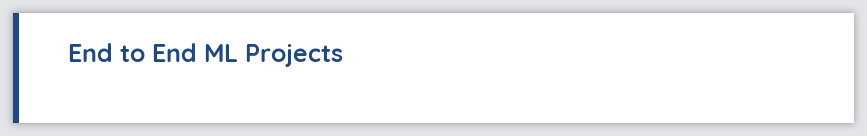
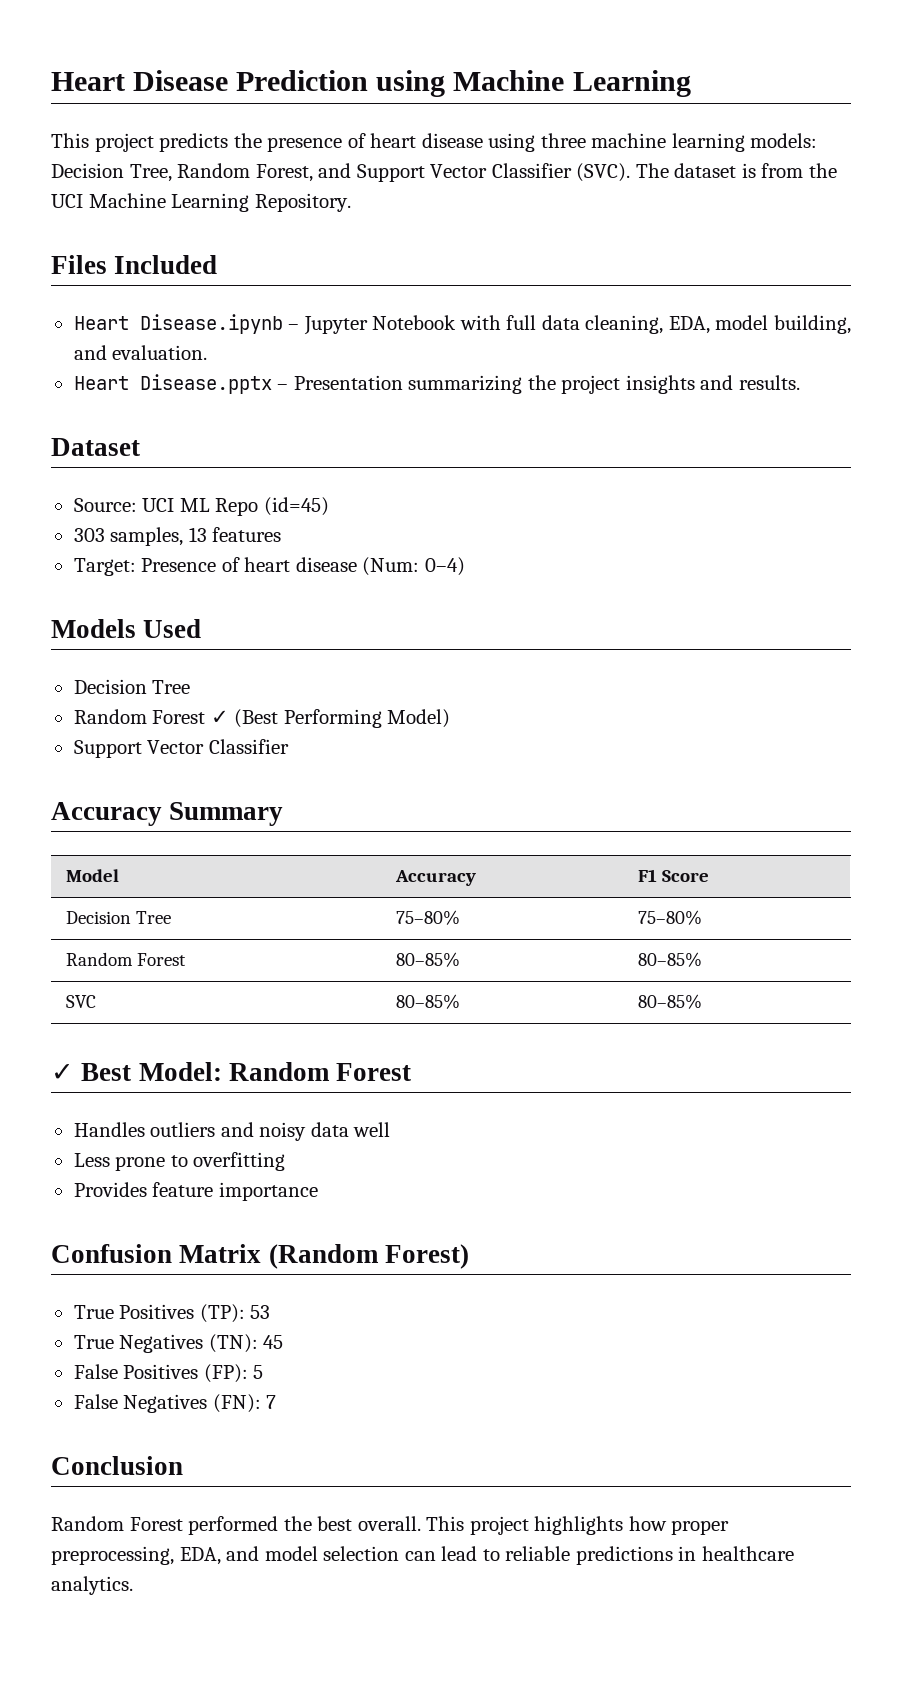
- End to End ML Projects
+ Heart Disease Prediction using Machine Learning
+ This project predicts the presence of heart disease using three machine learning models: Decision Tree, Random Forest, and Support Vector Classifier (SVC). The dataset is from the UCI Machine Learning Repository.
+ Files Included
+ Heart Disease.ipynb – Jupyter Notebook with full data cleaning, EDA, model building, and evaluation.
+ Heart Disease.pptx – Presentation summarizing the project insights and results.
+ Dataset
+ Source: UCI ML Repo (id=45)
+ 303 samples, 13 features
+ Target: Presence of heart disease (Num: 0–4)
+ Models Used
+ Decision Tree
+ Random Forest ✓ (Best Performing Model)
+ Support Vector Classifier
+ Accuracy Summary
+ Model | Accuracy | F1 Score
+ Decision Tree | 75–80% | 75–80%
+ Random Forest | 80–85% | 80–85%
+ SVC | 80–85% | 80–85%
+ ✓ Best Model: Random Forest
+ Handles outliers and noisy data well
+ Less prone to overfitting
+ Provides feature importance
+ Confusion Matrix (Random Forest)
+ True Positives (TP): 53
+ True Negatives (TN): 45
+ False Positives (FP): 5
+ False Negatives (FN): 7
+ Conclusion
+ Random Forest performed the best overall. This project highlights how proper preprocessing, EDA, and model selection can lead to reliable predictions in healthcare analytics.

